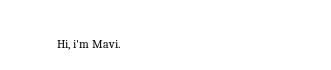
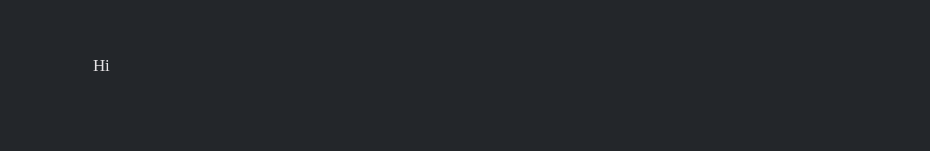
- Hi, i'm Mavi.
+ Hi

